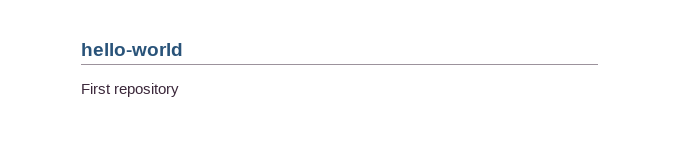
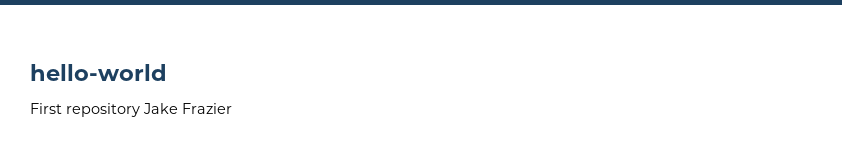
- First repository
+ First repository Jake Frazier

